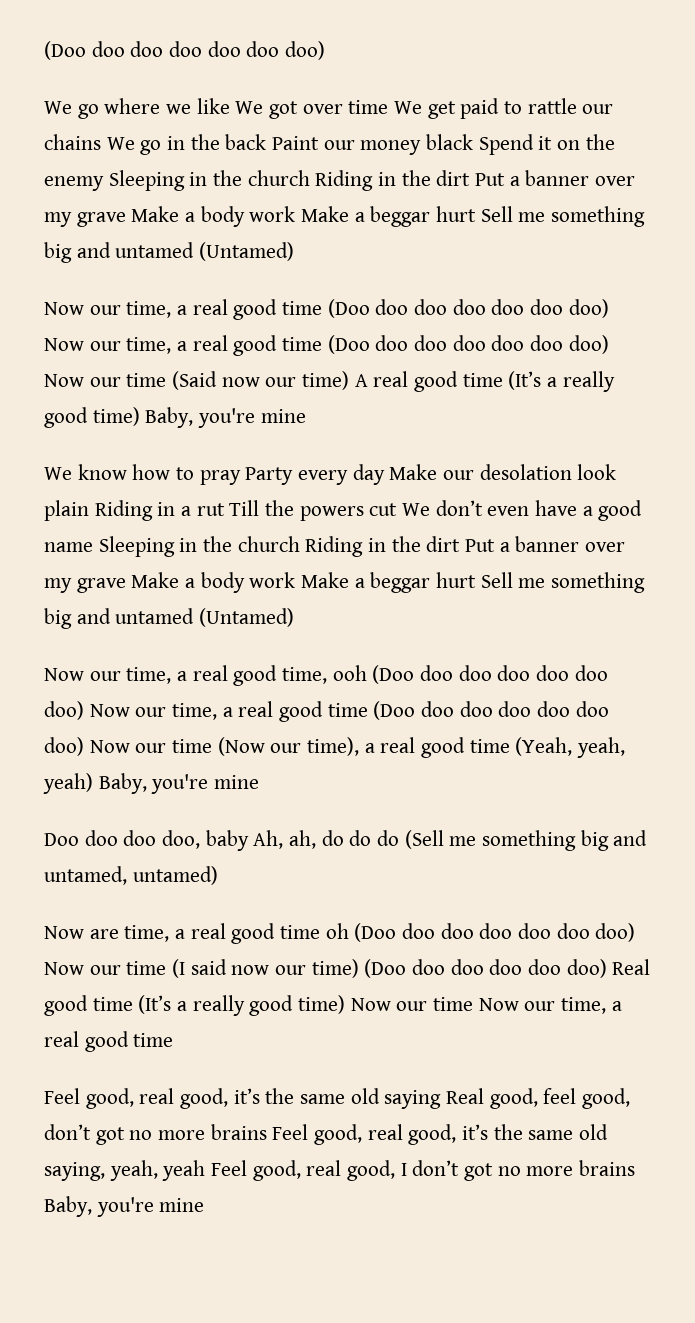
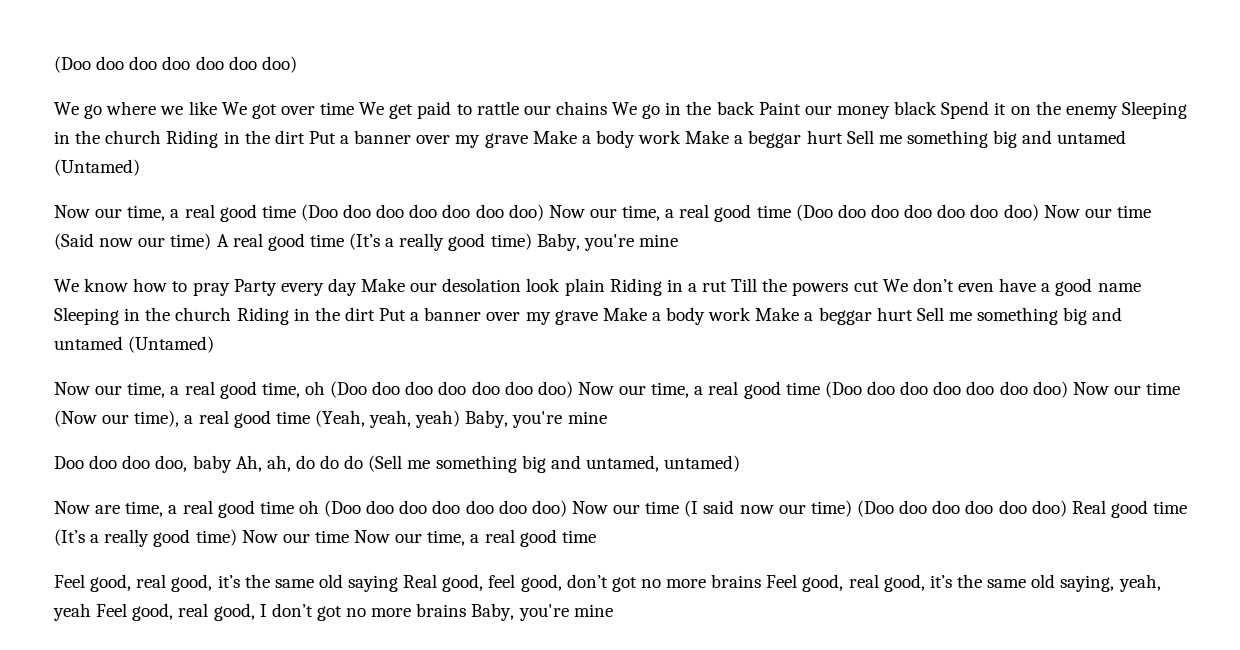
- Now our time, a real good time, ooh (Doo doo doo doo doo doo doo) Now our time, a real good time (Doo doo doo doo doo doo doo) Now our time (Now our time), a real good time (Yeah, yeah, yeah) Baby, you're mine
+ Now our time, a real good time, oh (Doo doo doo doo doo doo doo) Now our time, a real good time (Doo doo doo doo doo doo doo) Now our time (Now our time), a real good time (Yeah, yeah, yeah) Baby, you're mine

